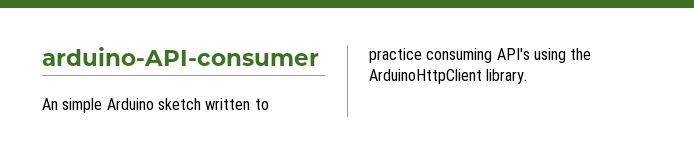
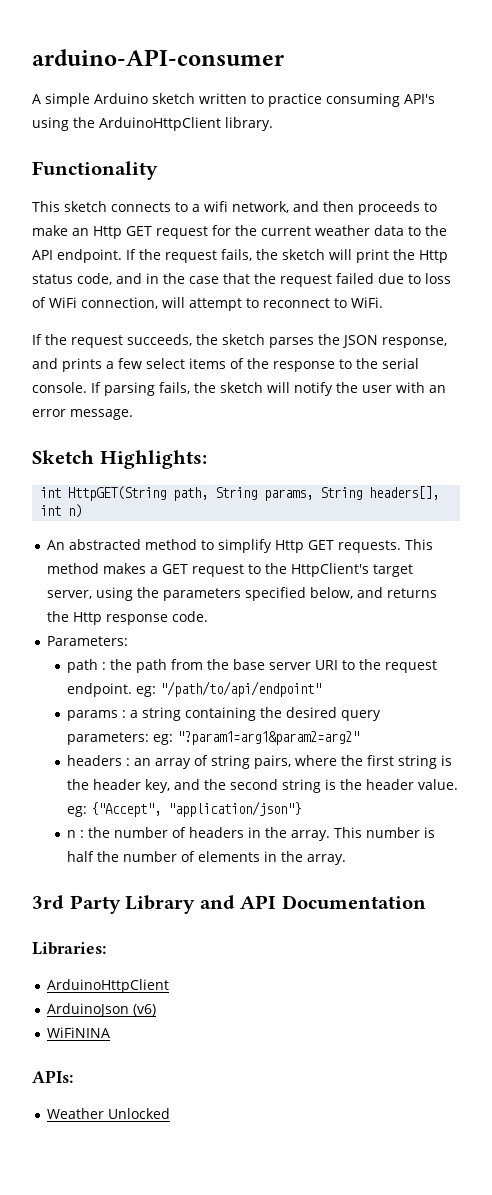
- An simple Arduino sketch written to practice consuming API's using the ArduinoHttpClient library.
+ A simple Arduino sketch written to practice consuming API's using the ArduinoHttpClient library.
+ Functionality
+ This sketch connects to a wifi network, and then proceeds to make an Http GET request for the current weather data to the API endpoint. If the request fails, the sketch will print the Http status code, and in the case that the request failed due to loss of WiFi connection, will attempt to reconnect to WiFi.
+ If the request succeeds, the sketch parses the JSON response, and prints a few select items of the response to the serial console. If parsing fails, the sketch will notify the user with an error message.
+ Sketch Highlights:
+ int HttpGET(String path, String params, String headers[], int n)
+ An abstracted method to simplify Http GET requests. This method makes a GET request to the HttpClient's target server, using the parameters specified below, and returns the Http response code.
+ Parameters:
+ path : the path from the base server URI to the request endpoint. eg: "/path/to/api/endpoint"
+ params : a string containing the desired query parameters: eg: "?param1=arg1&param2=arg2"
+ headers : an array of string pairs, where the first string is the header key, and the second string is the header value. eg: {"Accept", "application/json"}
+ n : the number of headers in the array. This number is half the number of elements in the array.
+ 3rd Party Library and API Documentation
+ Libraries:
+ ArduinoHttpClient
+ ArduinoJson (v6)
+ WiFiNINA
+ APIs:
+ Weather Unlocked

